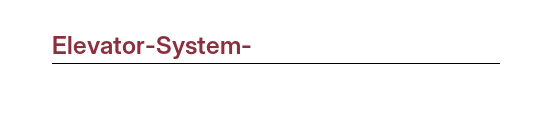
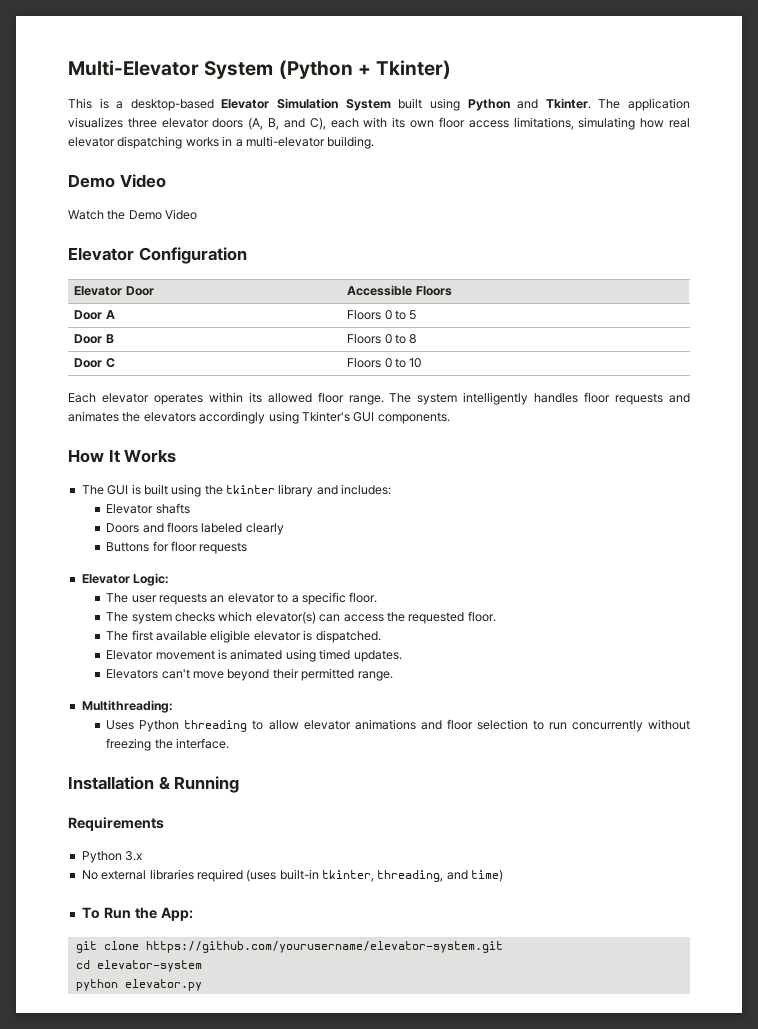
- Elevator-System-
+ Multi-Elevator System (Python + Tkinter)
+ This is a desktop-based Elevator Simulation System built using Python and Tkinter. The application visualizes three elevator doors (A, B, and C), each with its own floor access limitations, simulating how real elevator dispatching works in a multi-elevator building.
+ Demo Video
+ Watch the Demo Video
+ Elevator Configuration
+ Elevator Door | Accessible Floors
+ Door A | Floors 0 to 5
+ Door B | Floors 0 to 8
+ Door C | Floors 0 to 10
+ Each elevator operates within its allowed floor range. The system intelligently handles floor requests and animates the elevators accordingly using Tkinter's GUI components.
+ How It Works
+ The GUI is built using the tkinter library and includes:
+ Elevator shafts
+ Doors and floors labeled clearly
+ Buttons for floor requests
+ Elevator Logic:
+ The user requests an elevator to a specific floor.
+ The system checks which elevator(s) can access the requested floor.
+ The first available eligible elevator is dispatched.
+ Elevator movement is animated using timed updates.
+ Elevators can't move beyond their permitted range.
+ Multithreading:
+ Uses Python threading to allow elevator animations and floor selection to run concurrently without freezing the interface.
+ Installation & Running
+ Requirements
+ Python 3.x
+ No external libraries required (uses built-in tkinter, threading, and time)
+ To Run the App:
+ git clone https://github.com/yourusername/elevator-system.git
+ cd elevator-system
+ python elevator.py

